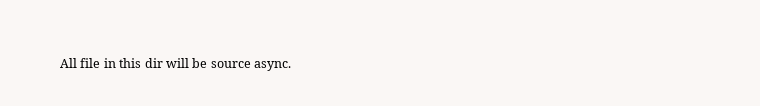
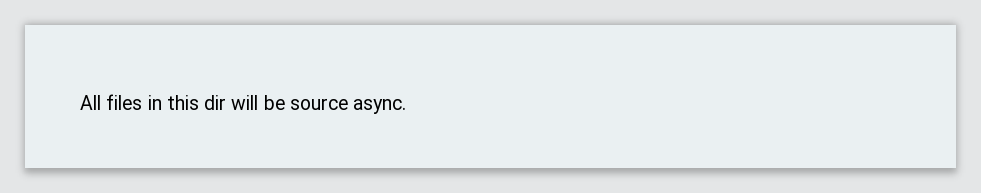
- All file in this dir will be source async.
+ All files in this dir will be source async.

